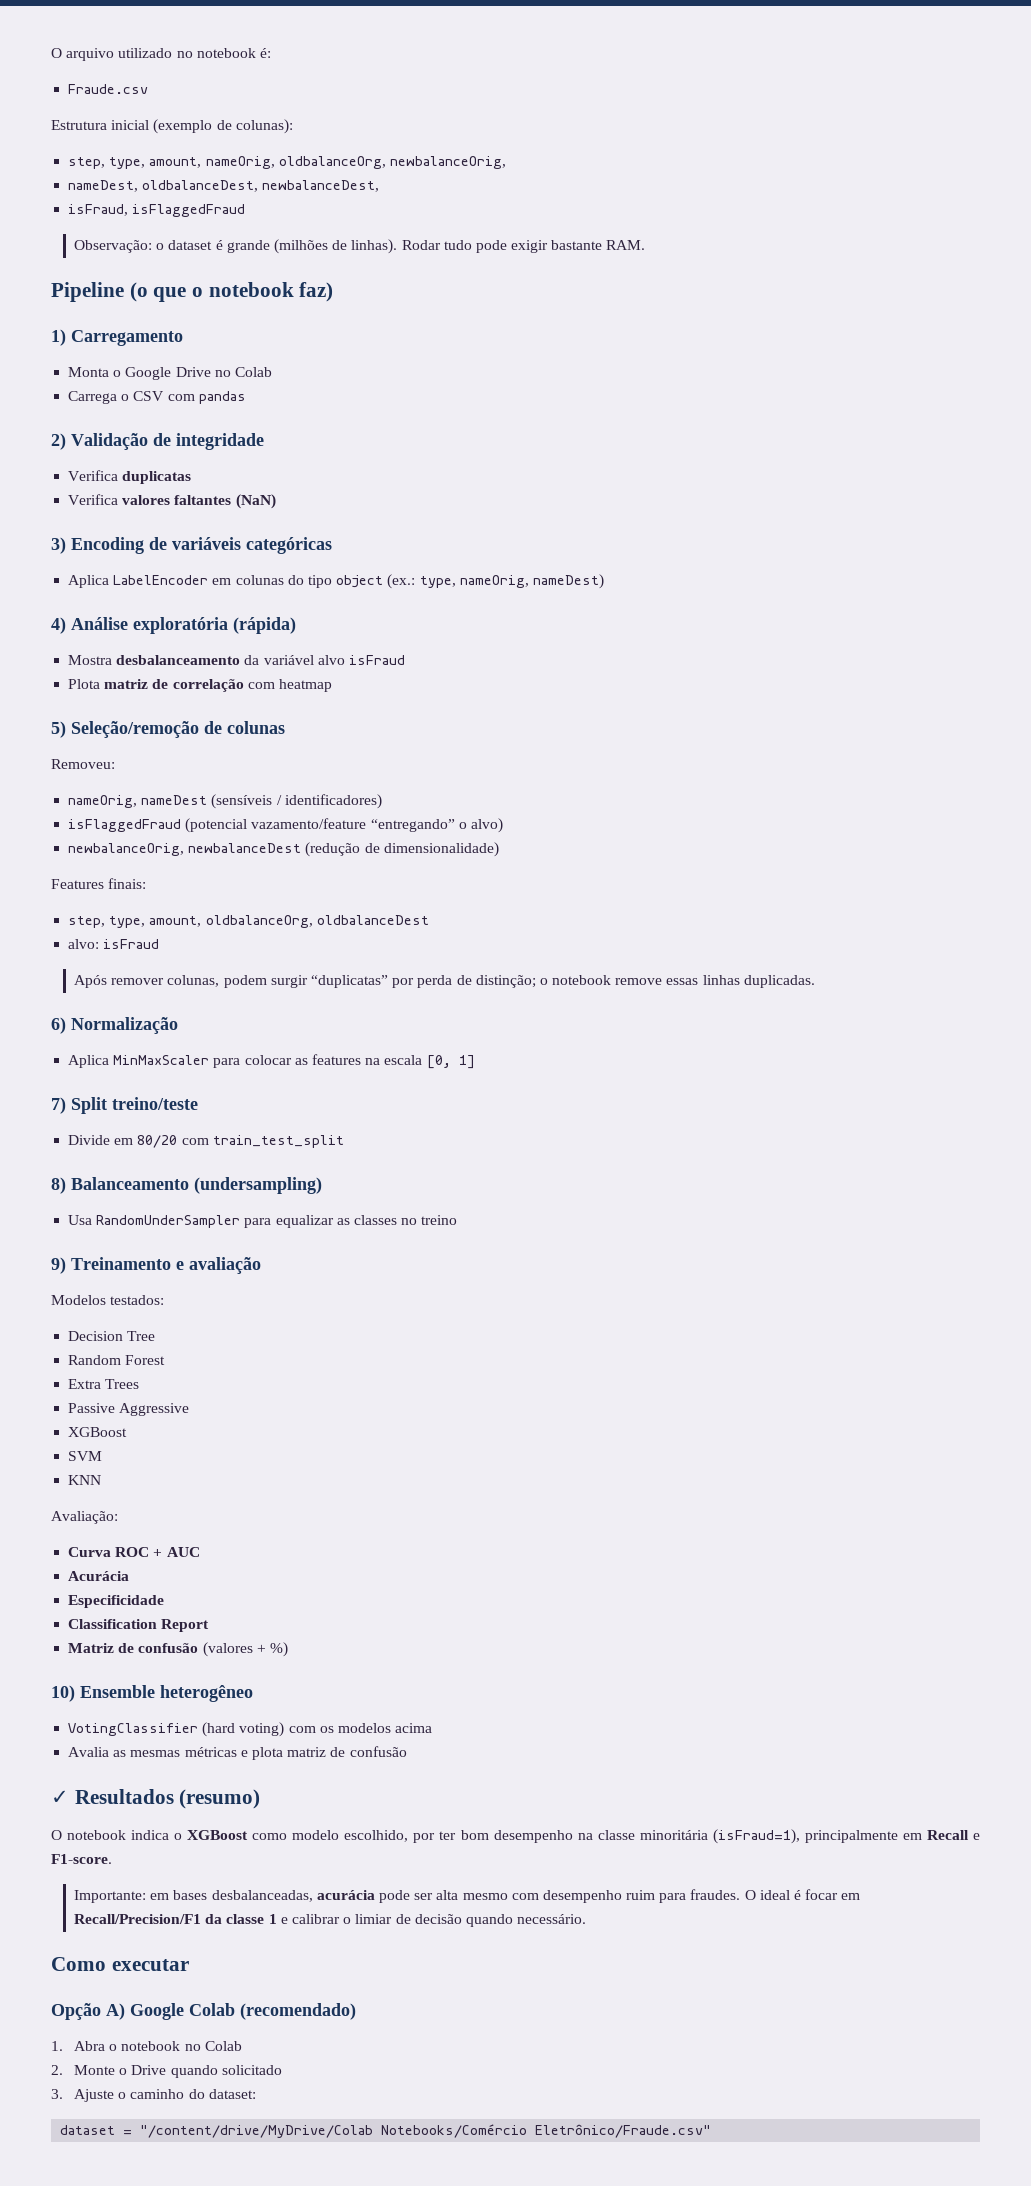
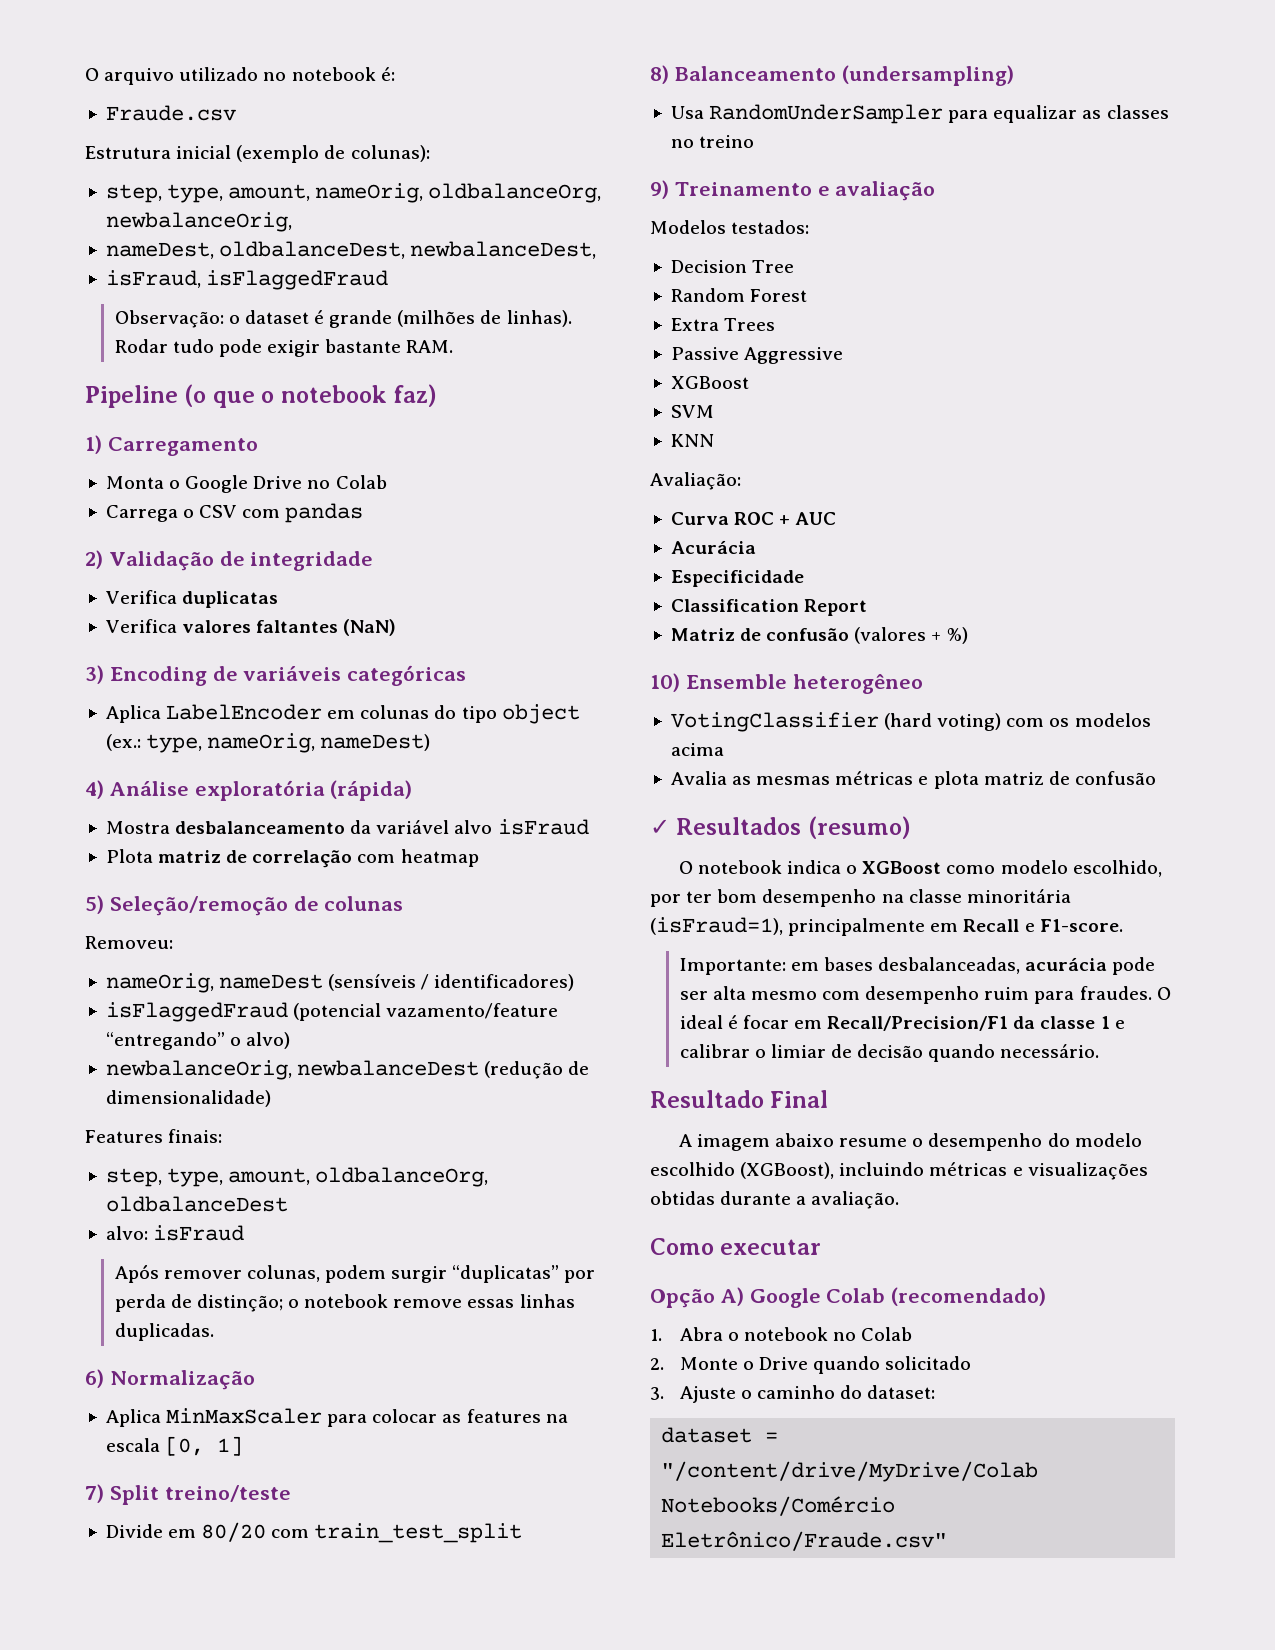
+ Resultado Final
+ A imagem abaixo resume o desempenho do modelo escolhido (XGBoost), incluindo métricas e visualizações obtidas durante a avaliação.

